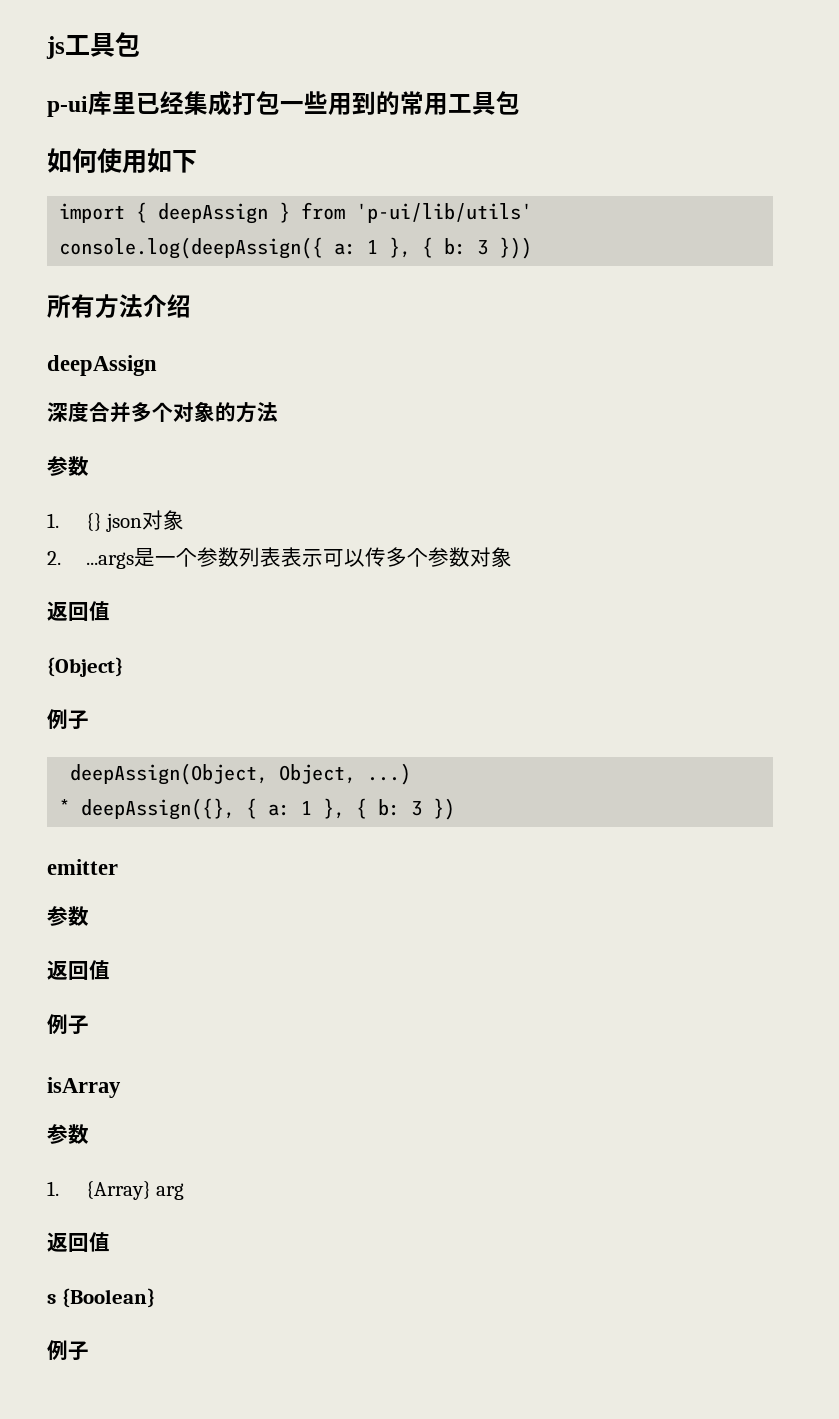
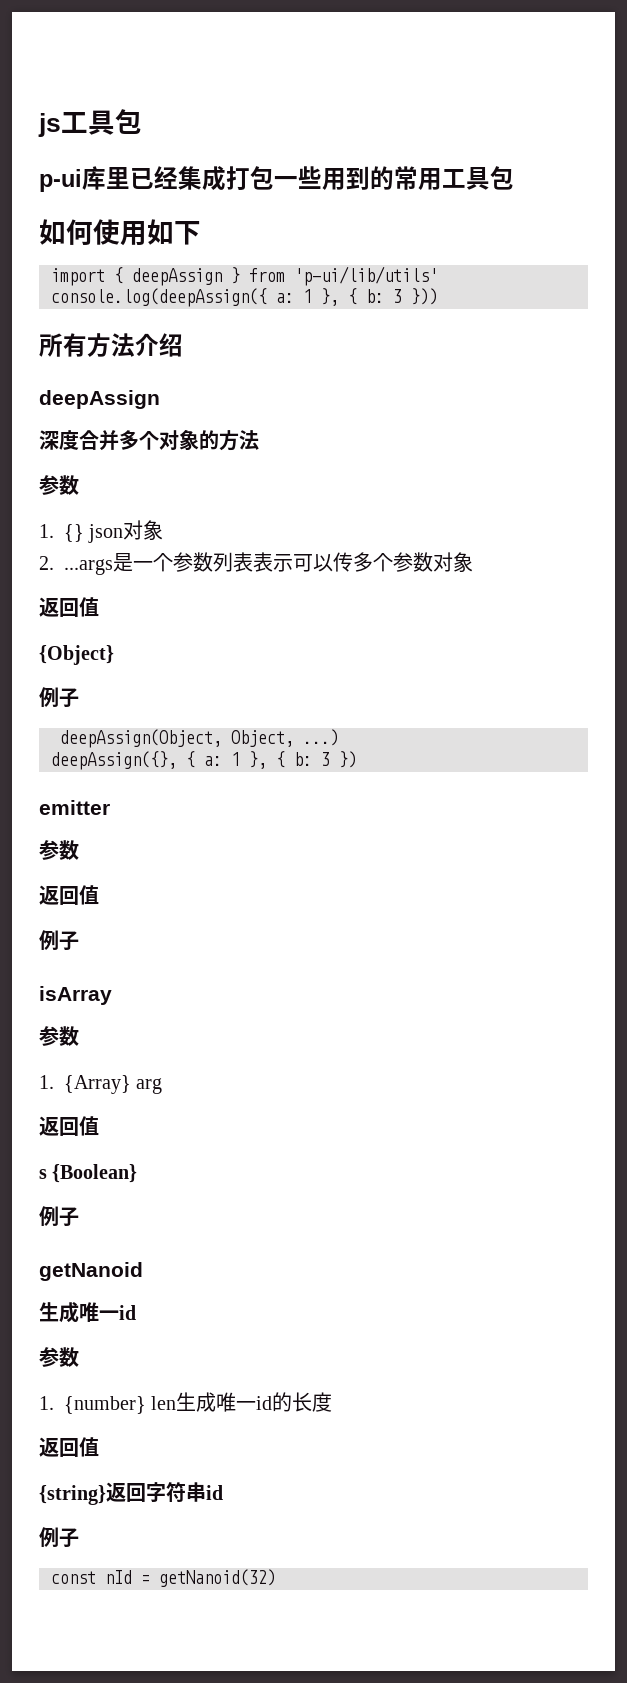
- * deepAssign({}, { a: 1 }, { b: 3 })
+ deepAssign({}, { a: 1 }, { b: 3 })
+ getNanoid
+ 生成唯一id
+ 参数
+ 1. {number} len生成唯一id的长度
+ 返回值
+ {string}返回字符串id
+ 例子
+ const nId = getNanoid(32)

